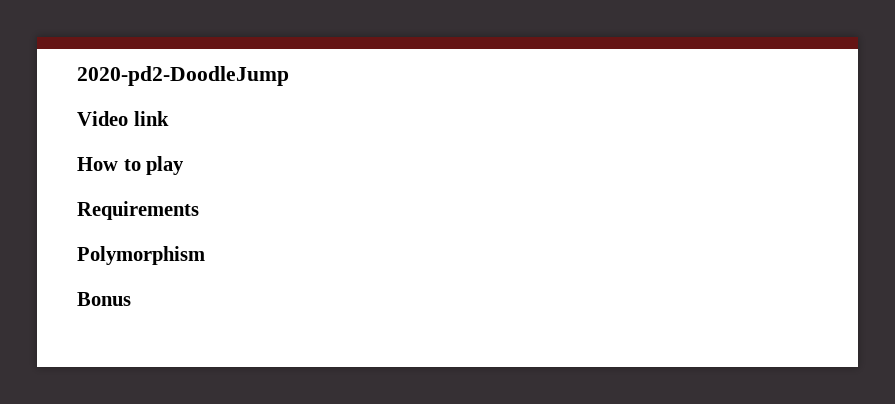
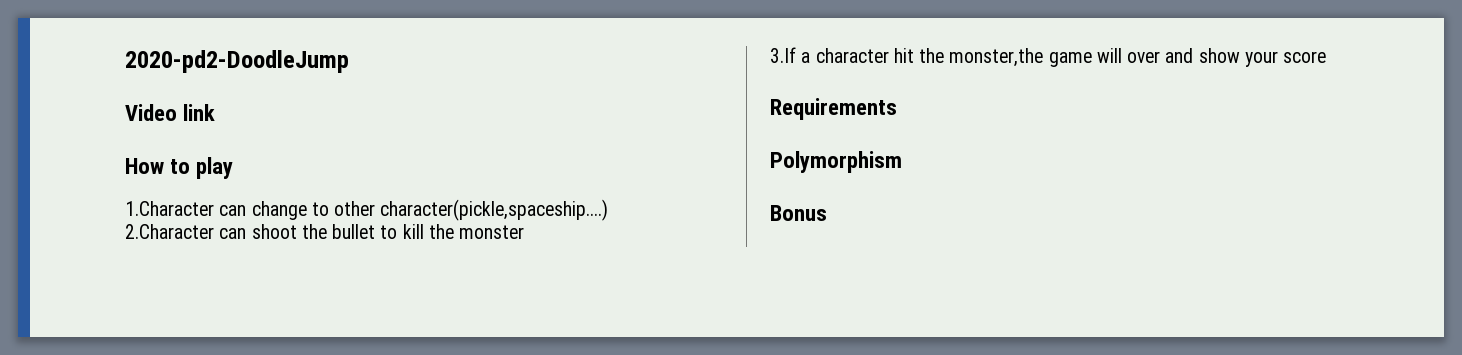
+ 1.Character can change to other character(pickle,spaceship....)
+ 2.Character can shoot the bullet to kill the monster
+ 3.If a character hit the monster,the game will over and show your score

